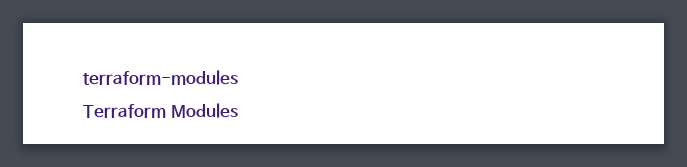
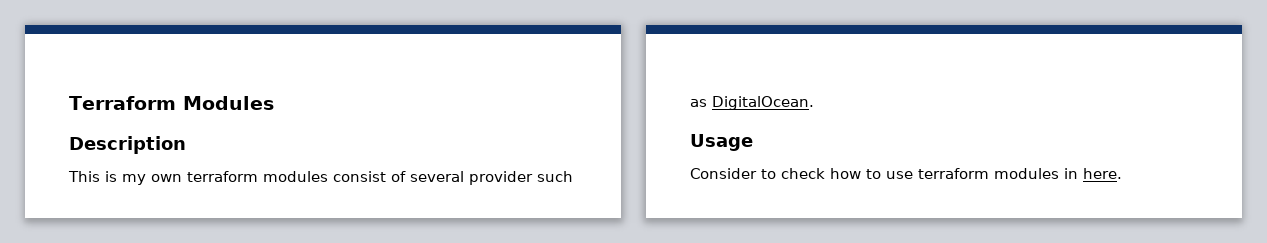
- terraform-modules
+ Description
+ This is my own terraform modules consist of several provider such as DigitalOcean.
+ Usage
+ Consider to check how to use terraform modules in here.

